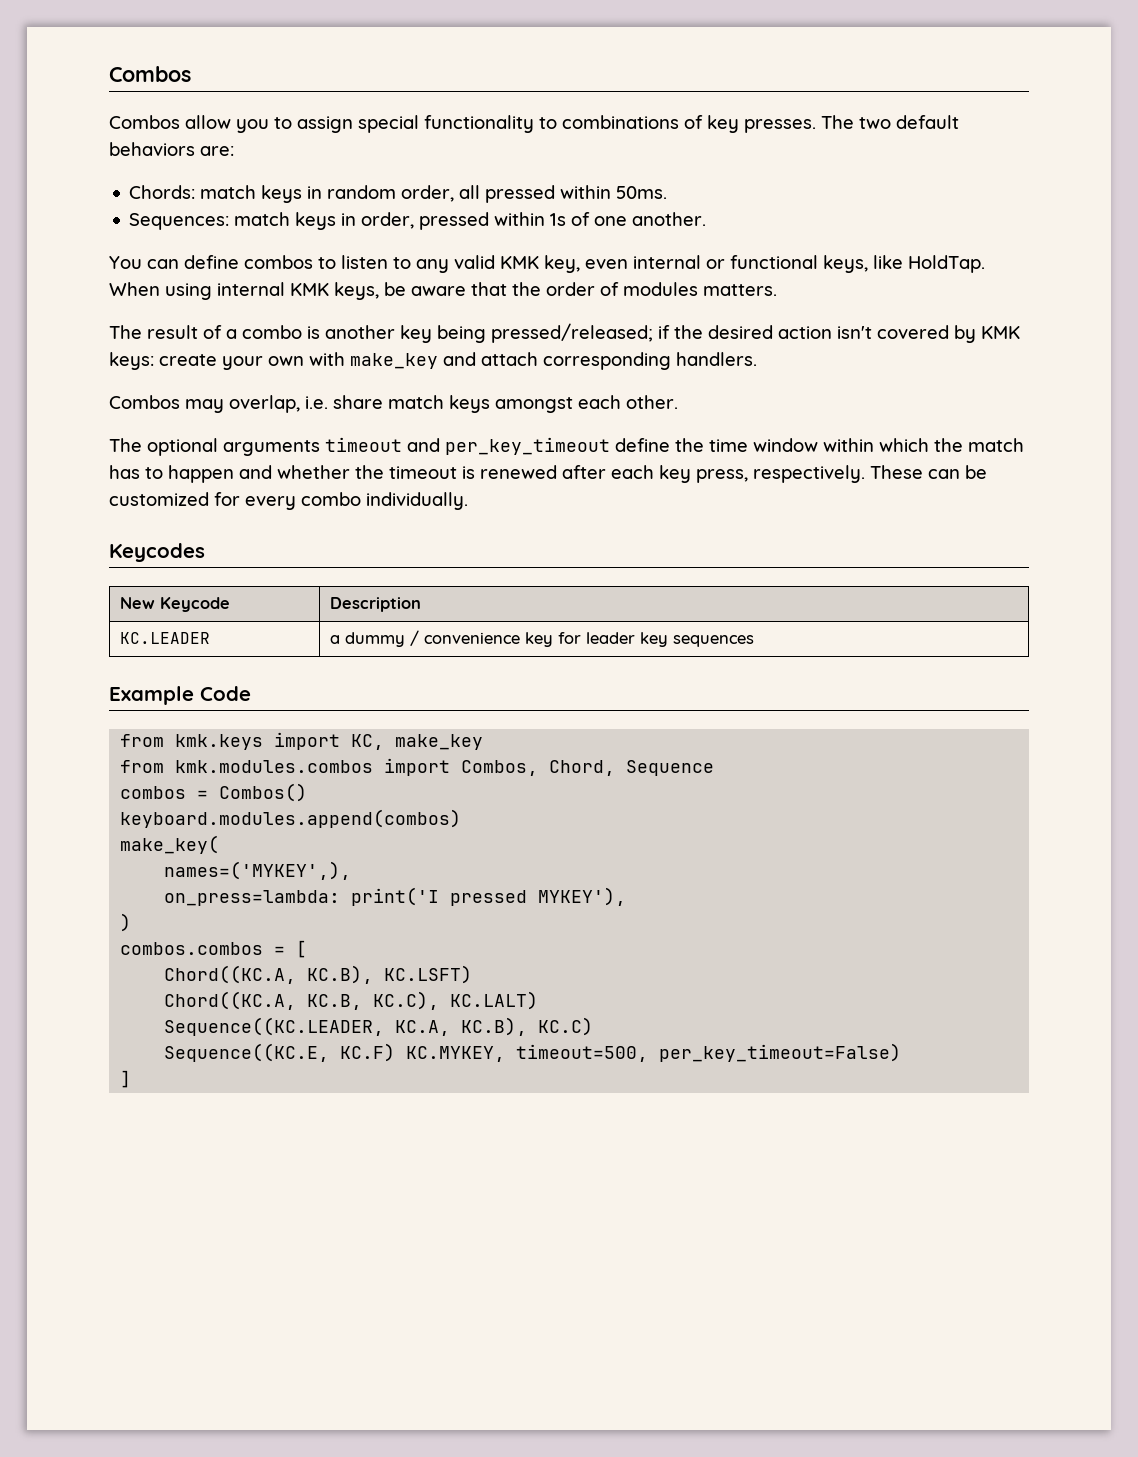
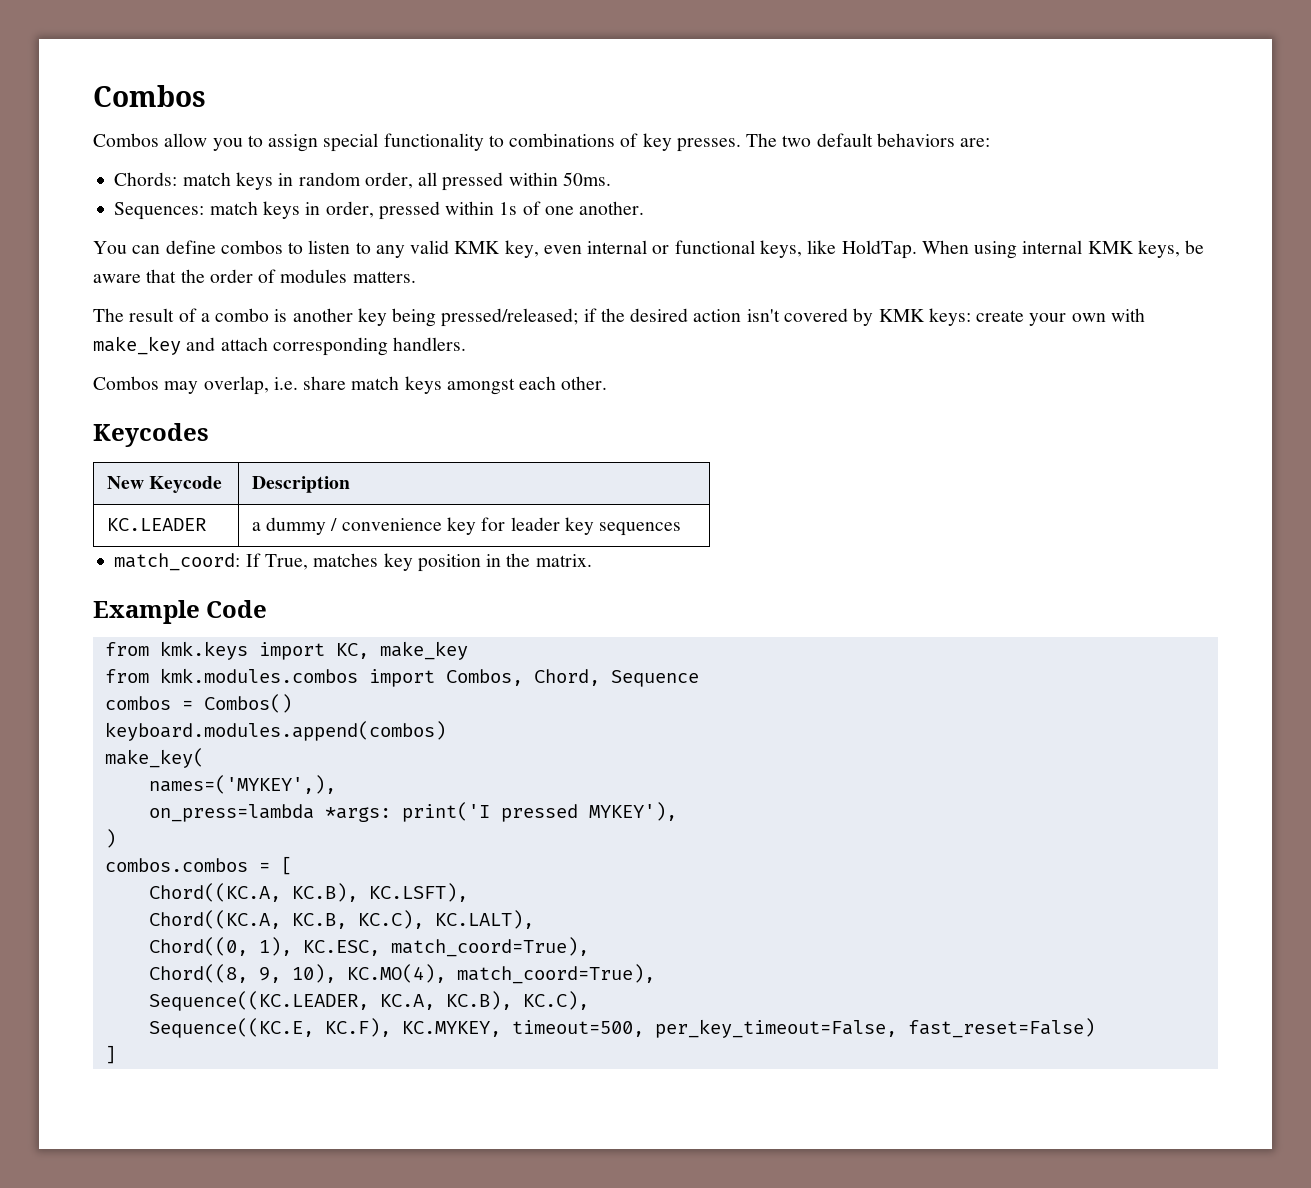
- The optional arguments timeout and per_key_timeout define the time window within which the match has to happen and whether the timeout is renewed after each key press, respectively. These can be customized for every combo individually.
+ match_coord: If True, matches key position in the matrix.
- on_press=lambda: print('I pressed MYKEY'),
+ on_press=lambda *args: print('I pressed MYKEY'),
- Chord((KC.A, KC.B), KC.LSFT)
+ Chord((KC.A, KC.B), KC.LSFT),
- Chord((KC.A, KC.B, KC.C), KC.LALT)
+ Chord((KC.A, KC.B, KC.C), KC.LALT),
+ Chord((0, 1), KC.ESC, match_coord=True),
+ Chord((8, 9, 10), KC.MO(4), match_coord=True),
- Sequence((KC.LEADER, KC.A, KC.B), KC.C)
+ Sequence((KC.LEADER, KC.A, KC.B), KC.C),
- Sequence((KC.E, KC.F) KC.MYKEY, timeout=500, per_key_timeout=False)
+ Sequence((KC.E, KC.F), KC.MYKEY, timeout=500, per_key_timeout=False, fast_reset=False)

